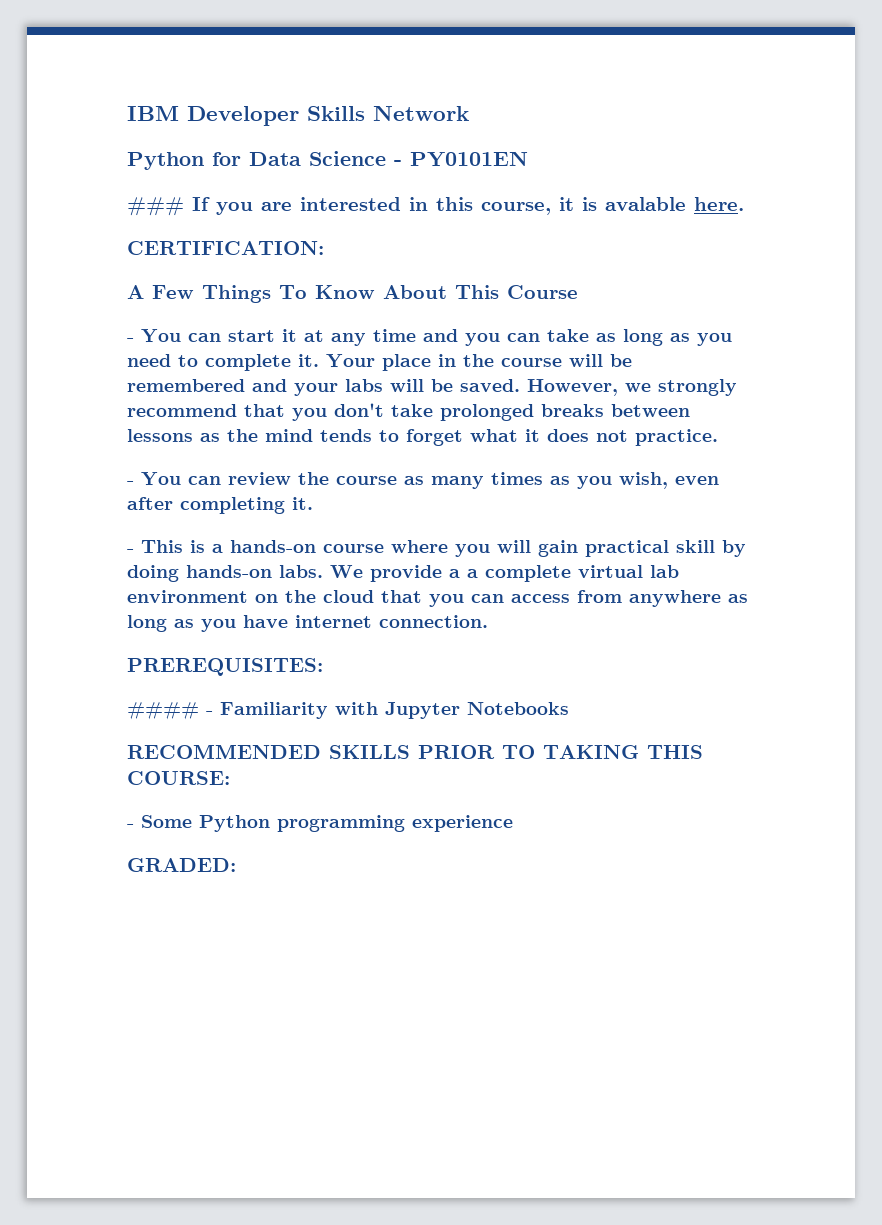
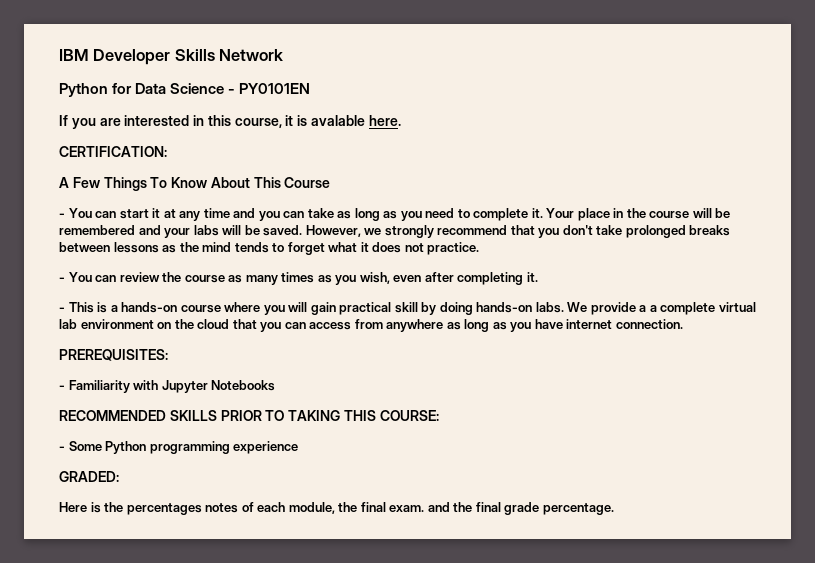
- ### If you are interested in this course, it is avalable here.
+ If you are interested in this course, it is avalable here.
- #### - Familiarity with Jupyter Notebooks
+ - Familiarity with Jupyter Notebooks
+ Here is the percentages notes of each module, the final exam. and the final grade percentage.

